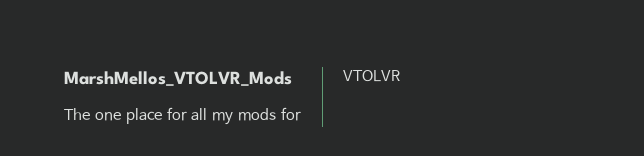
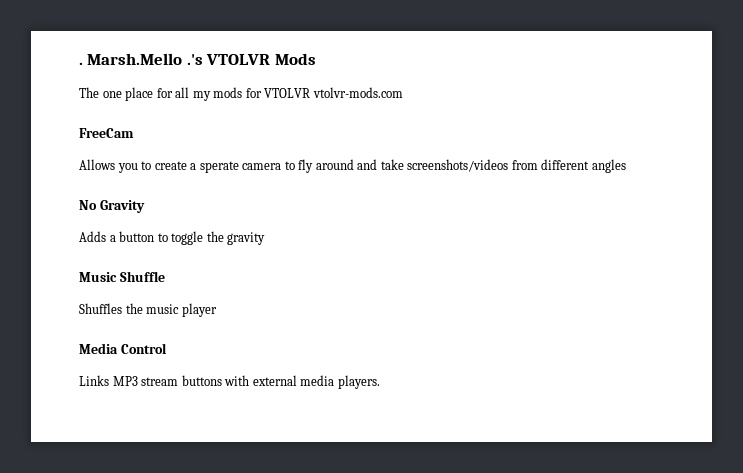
- MarshMellos_VTOLVR_Mods
+ . Marsh.Mello .'s VTOLVR Mods
- The one place for all my mods for VTOLVR
+ The one place for all my mods for VTOLVR vtolvr-mods.com
+ FreeCam
+ Allows you to create a sperate camera to fly around and take screenshots/videos from different angles
+ No Gravity
+ Adds a button to toggle the gravity
+ Music Shuffle
+ Shuffles the music player
+ Media Control
+ Links MP3 stream buttons with external media players.

